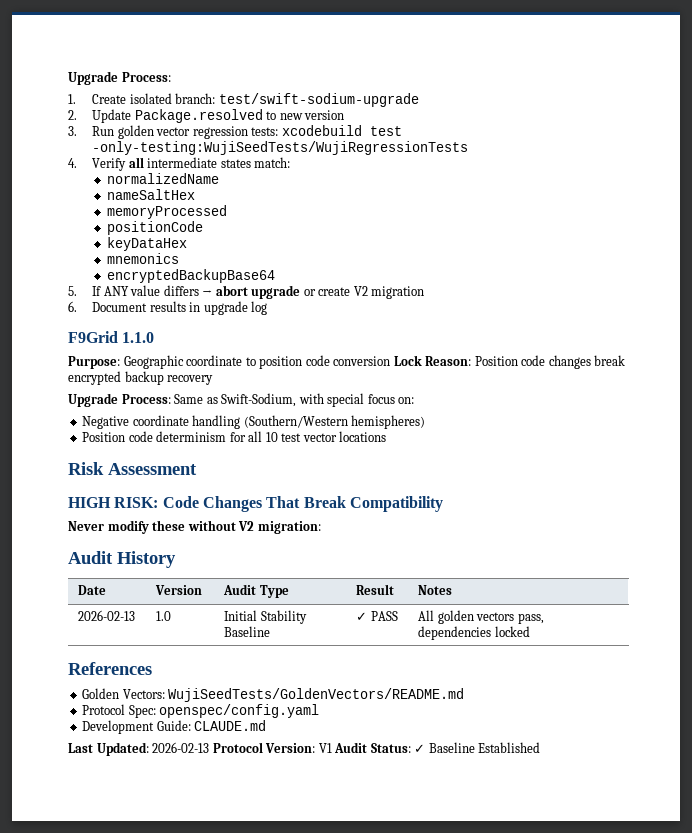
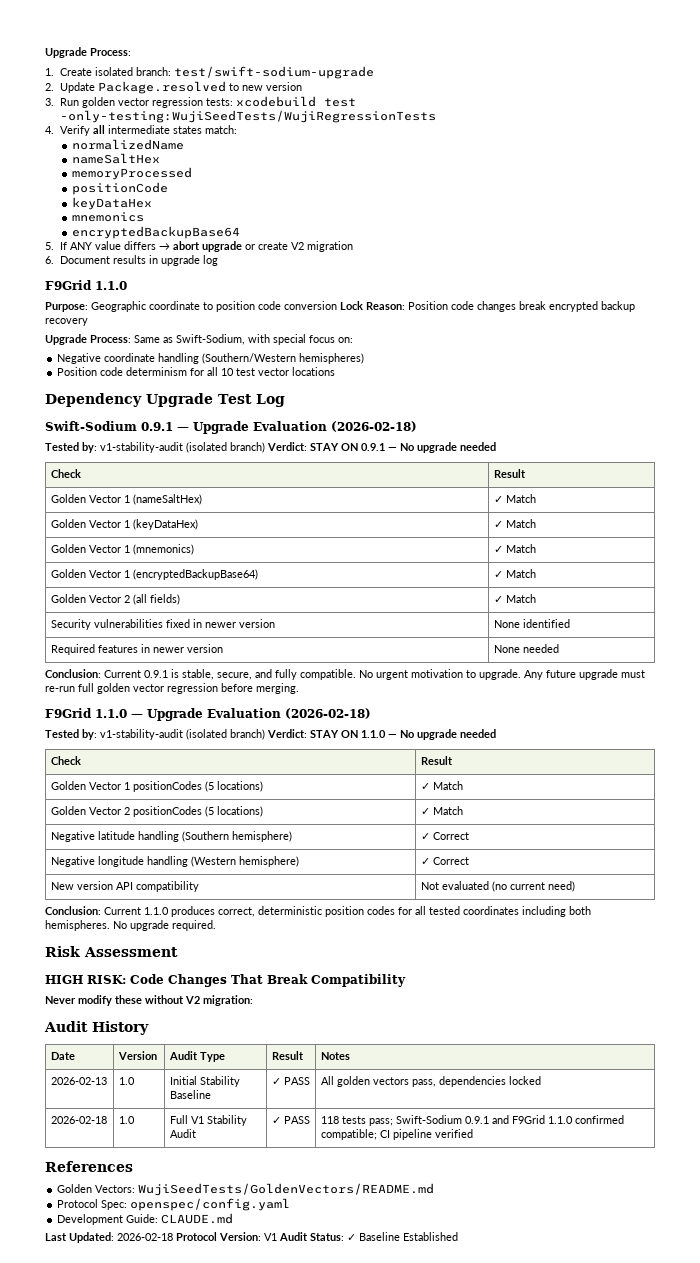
+ Dependency Upgrade Test Log
+ Swift-Sodium 0.9.1 — Upgrade Evaluation (2026-02-18)
+ Tested by: v1-stability-audit (isolated branch) Verdict: STAY ON 0.9.1 — No upgrade needed
+ Check | Result
+ Golden Vector 1 (nameSaltHex) | ✓ Match
+ Golden Vector 1 (keyDataHex) | ✓ Match
+ Golden Vector 1 (mnemonics) | ✓ Match
+ Golden Vector 1 (encryptedBackupBase64) | ✓ Match
+ Golden Vector 2 (all fields) | ✓ Match
+ Security vulnerabilities fixed in newer version | None identified
+ Required features in newer version | None needed
+ Conclusion: Current 0.9.1 is stable, secure, and fully compatible. No urgent motivation to upgrade. Any future upgrade must re-run full golden vector regression before merging.
+ F9Grid 1.1.0 — Upgrade Evaluation (2026-02-18)
+ Tested by: v1-stability-audit (isolated branch) Verdict: STAY ON 1.1.0 — No upgrade needed
+ Check | Result
+ Golden Vector 1 positionCodes (5 locations) | ✓ Match
+ Golden Vector 2 positionCodes (5 locations) | ✓ Match
+ Negative latitude handling (Southern hemisphere) | ✓ Correct
+ Negative longitude handling (Western hemisphere) | ✓ Correct
+ New version API compatibility | Not evaluated (no current need)
+ Conclusion: Current 1.1.0 produces correct, deterministic position codes for all tested coordinates including both hemispheres. No upgrade required.
+ 2026-02-18 | 1.0 | Full V1 Stability Audit | ✓ PASS | 118 tests pass; Swift-Sodium 0.9.1 and F9Grid 1.1.0 confirmed compatible; CI pipeline verified
- Last Updated: 2026-02-13 Protocol Version: V1 Audit Status: ✓ Baseline Established
+ Last Updated: 2026-02-18 Protocol Version: V1 Audit Status: ✓ Baseline Established

